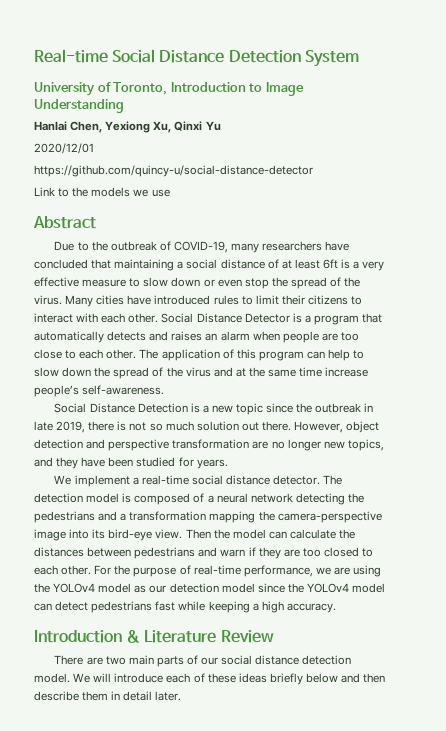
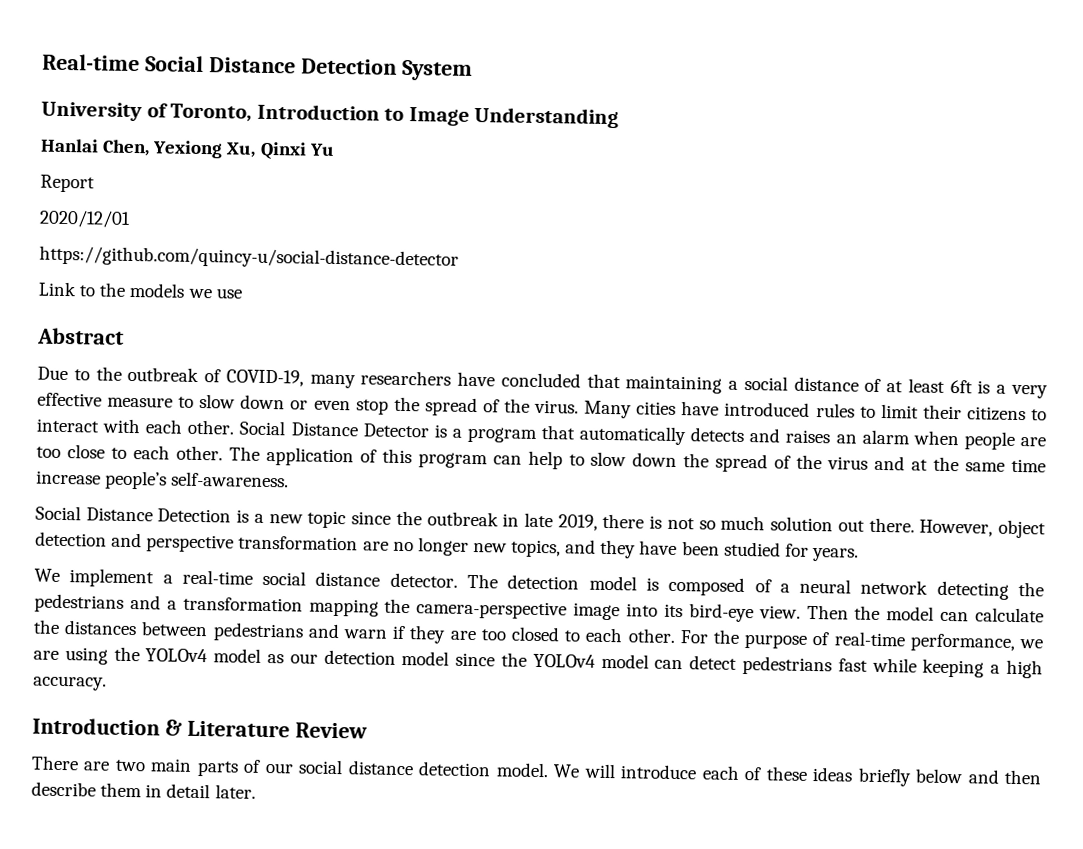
+ Report

